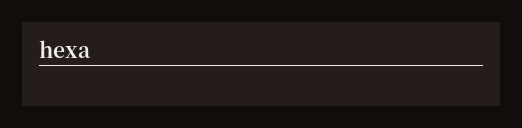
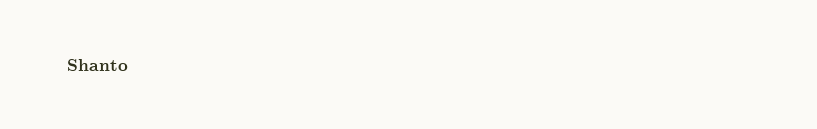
- hexa
+ Shanto

